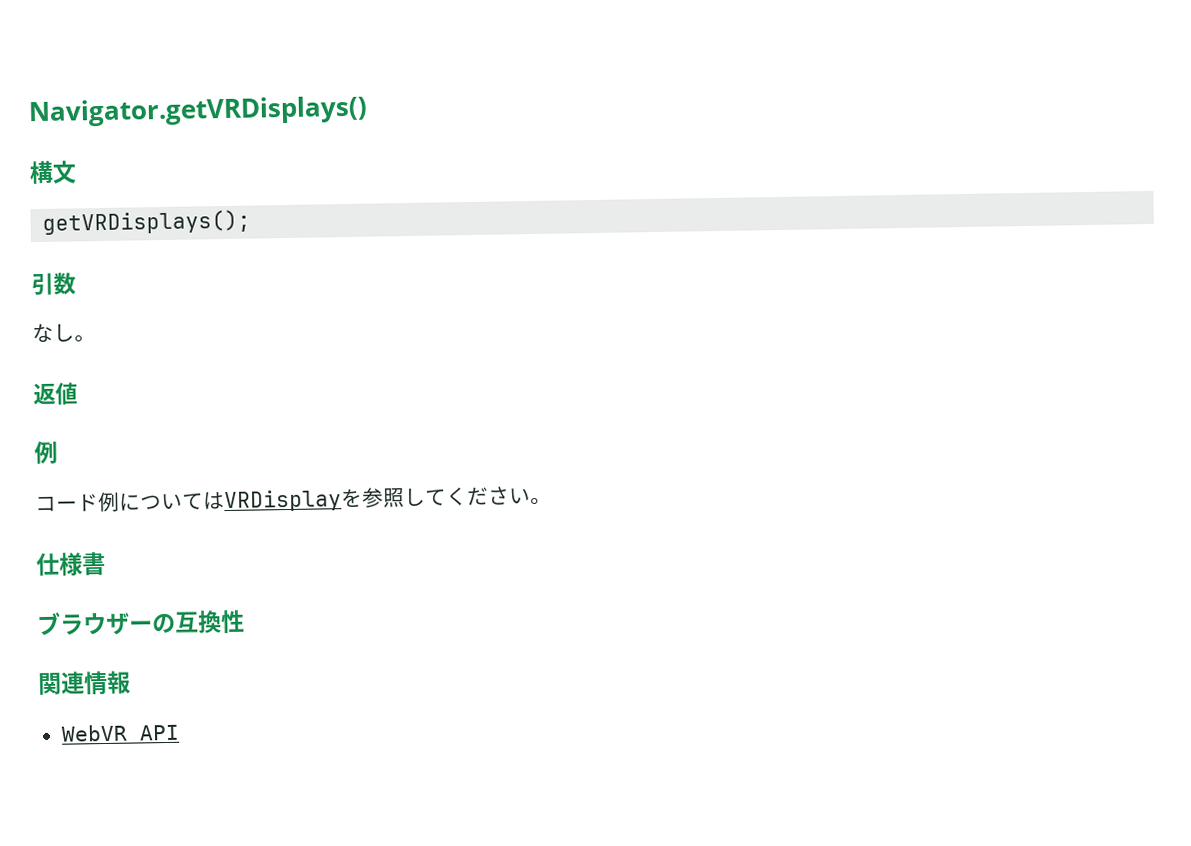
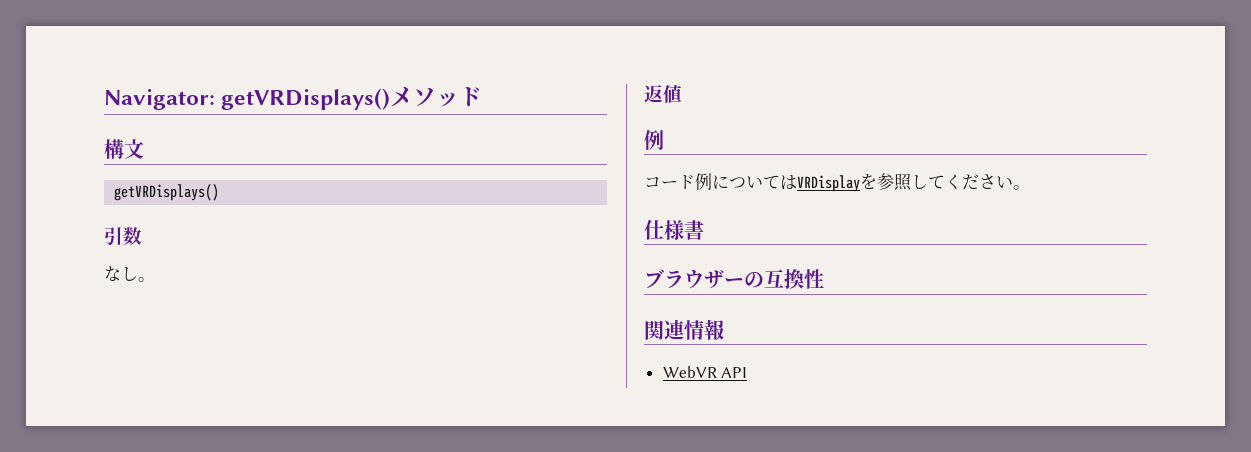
- Navigator.getVRDisplays()
+ Navigator: getVRDisplays()メソッド
  構文
- getVRDisplays();
+ getVRDisplays()

